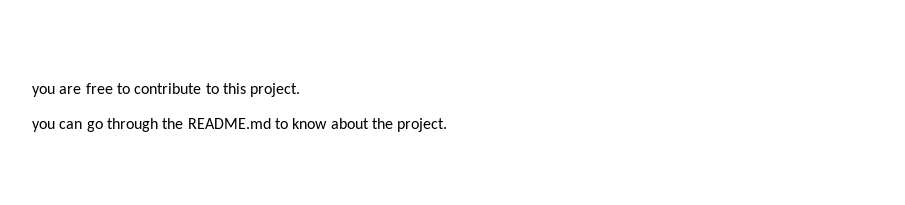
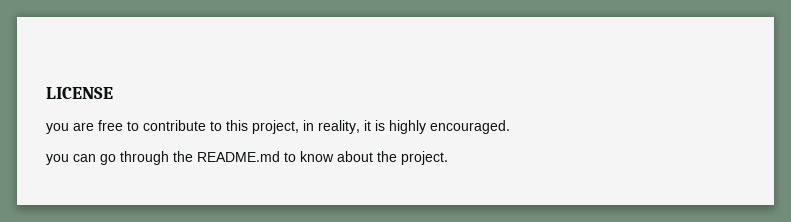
+ LICENSE
- you are free to contribute to this project.
+ you are free to contribute to this project, in reality, it is highly encouraged.

